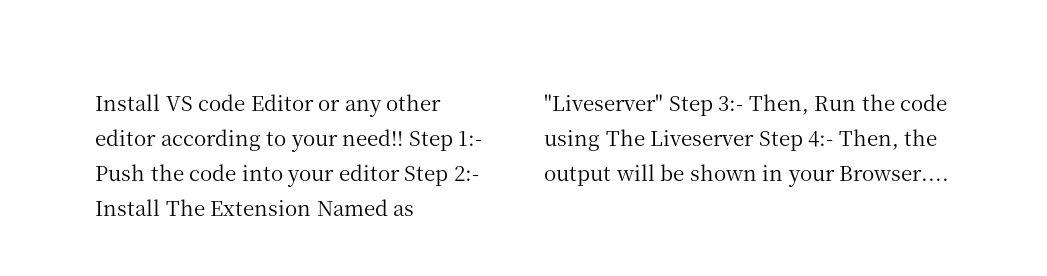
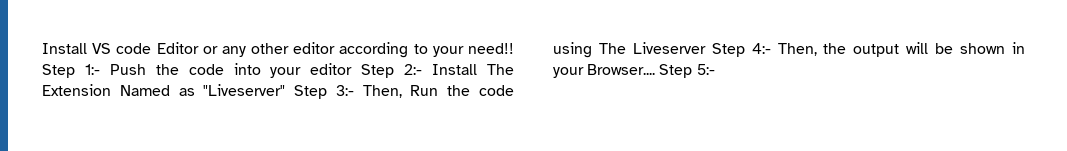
+ Step 5:-

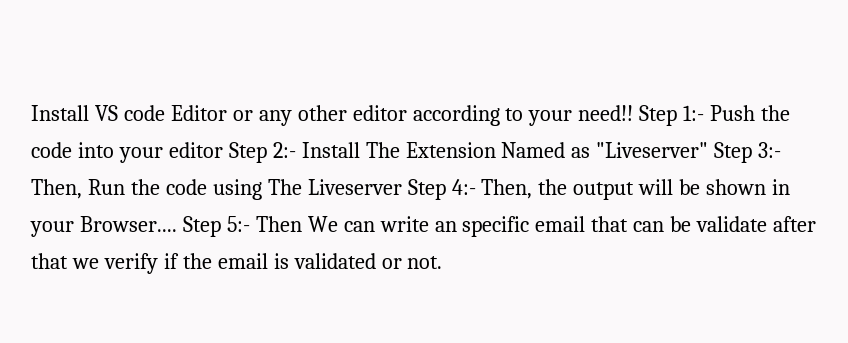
- Step 5:-
+ Step 5:- Then We can write an specific email that can be validate after that we verify if the email is validated or not.

